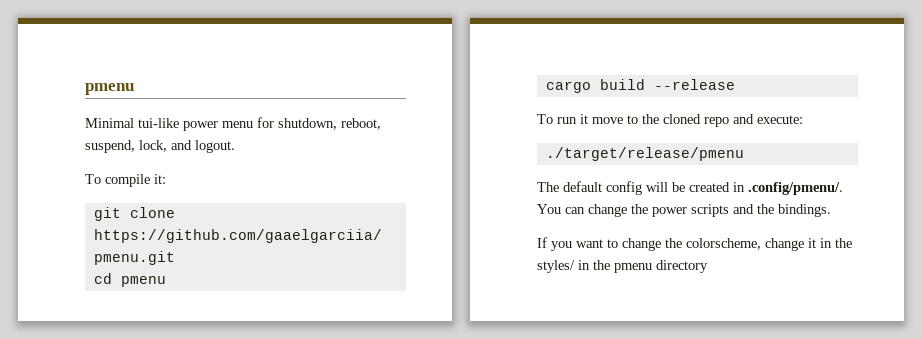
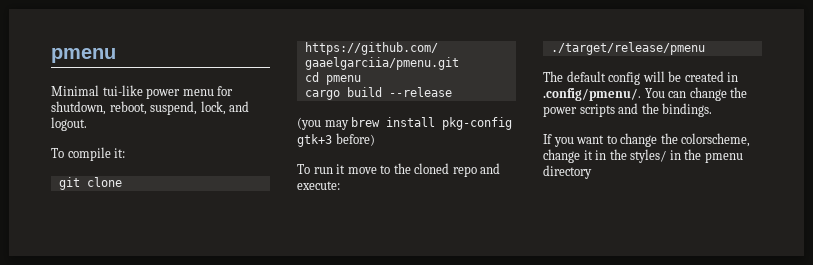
+ (you may brew install pkg-config gtk+3 before)

